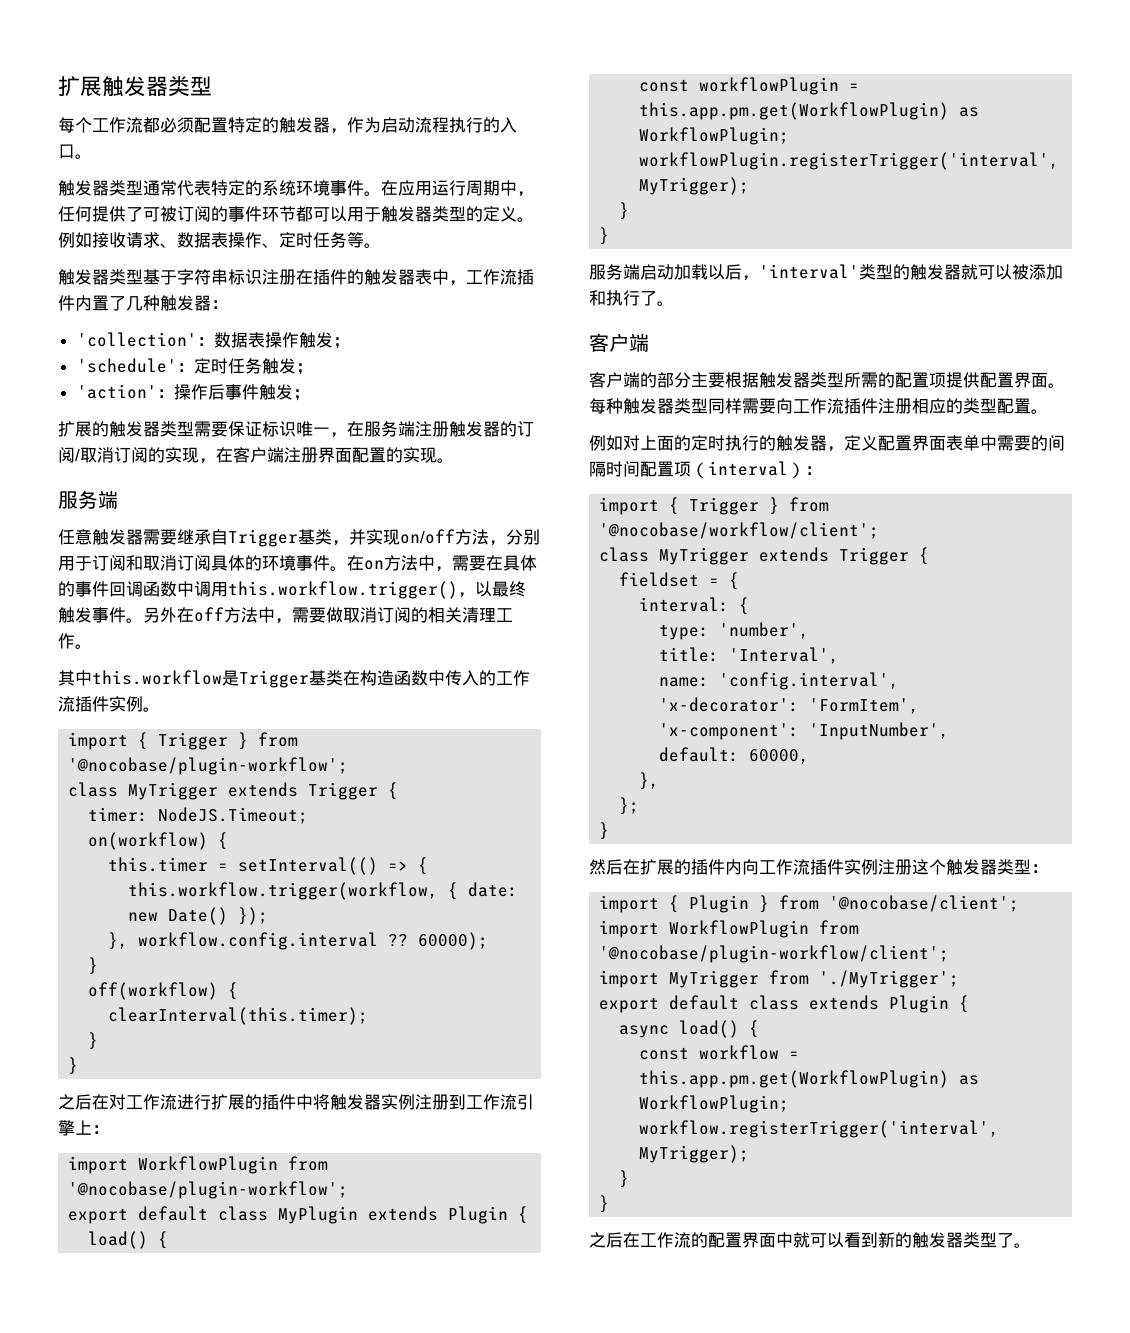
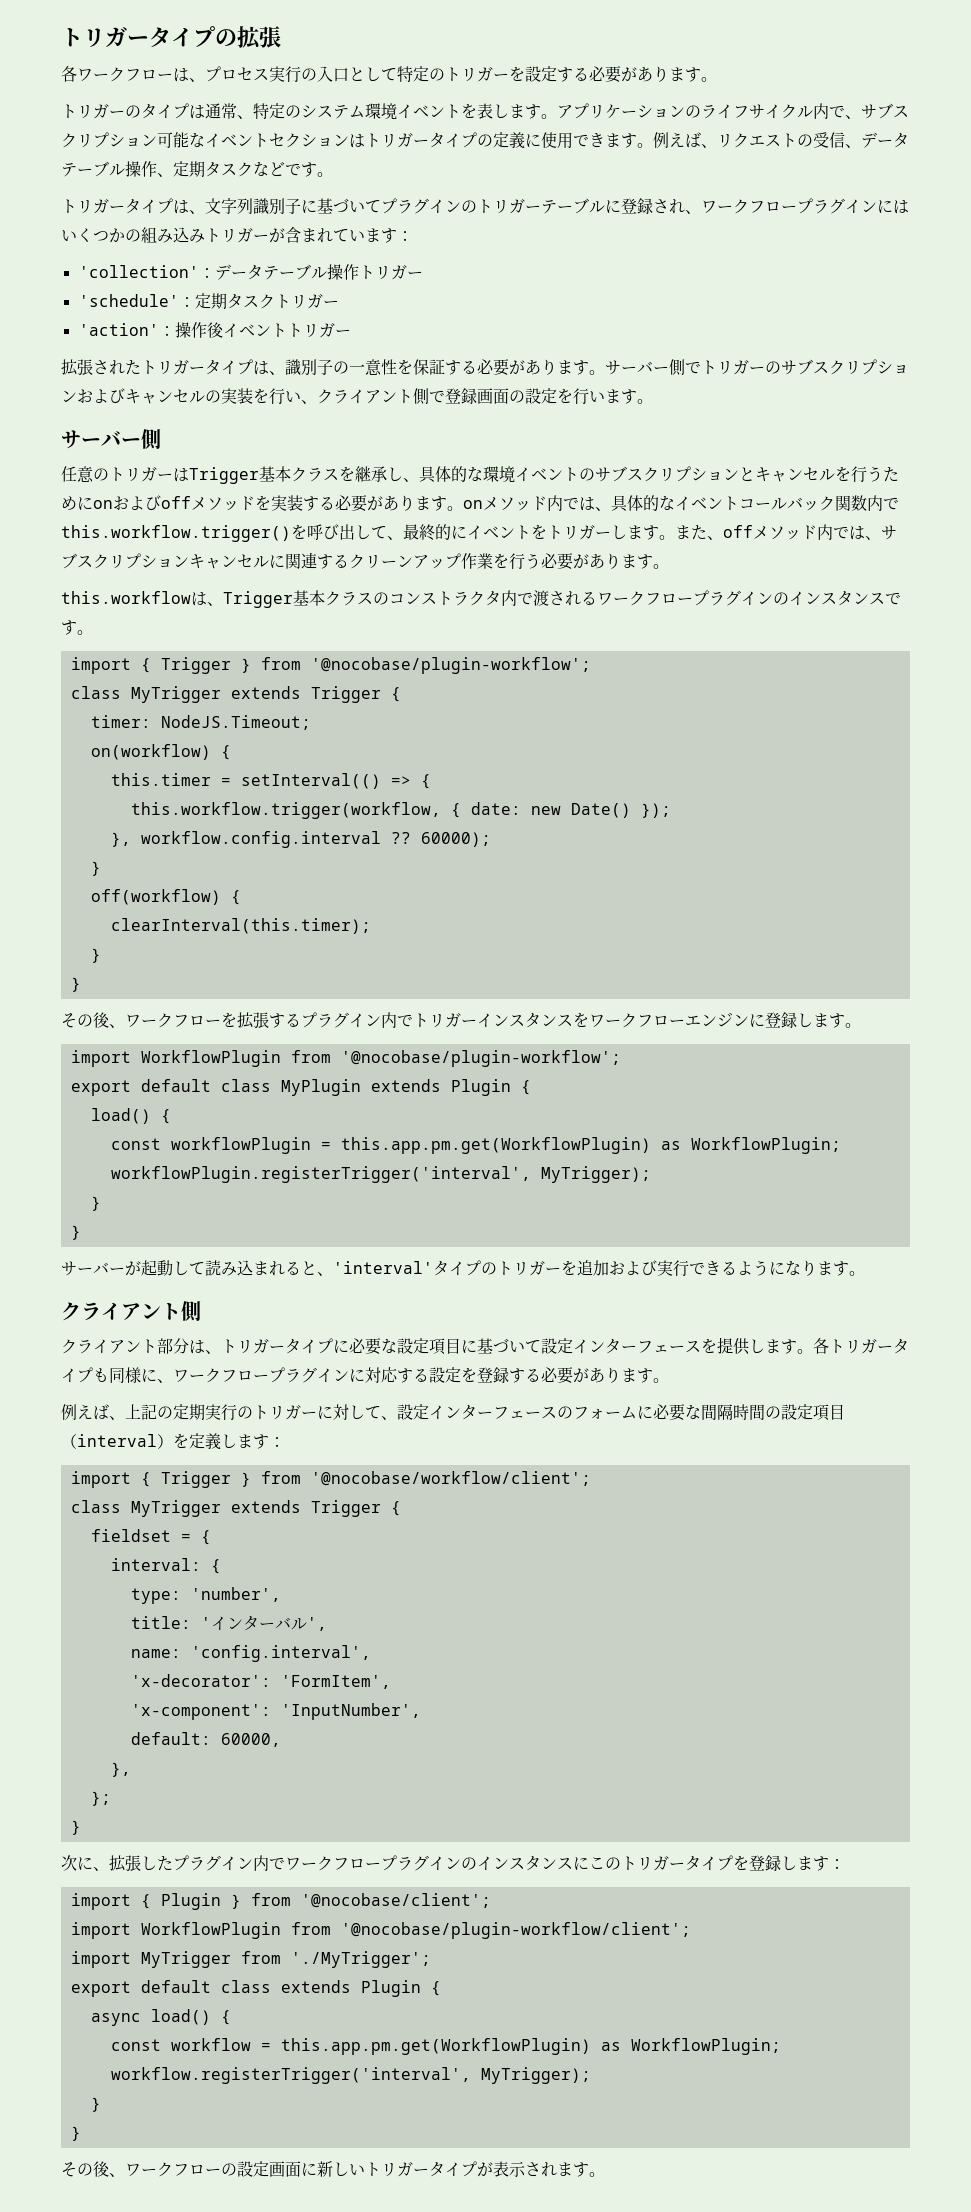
- 扩展触发器类型
- 每个工作流都必须配置特定的触发器，作为启动流程执行的入口。
- 触发器类型通常代表特定的系统环境事件。在应用运行周期中，任何提供了可被订阅的事件环节都可以用于触发器类型的定义。例如接收请求、数据表操作、定时任务等。
- 触发器类型基于字符串标识注册在插件的触发器表中，工作流插件内置了几种触发器：
- 'collection'：数据表操作触发；
- 'schedule'：定时任务触发；
- 'action'：操作后事件触发；
- 扩展的触发器类型需要保证标识唯一，在服务端注册触发器的订阅/取消订阅的实现，在客户端注册界面配置的实现。
- 服务端
- 任意触发器需要继承自Trigger基类，并实现on/off方法，分别用于订阅和取消订阅具体的环境事件。在on方法中，需要在具体的事件回调函数中调用this.workflow.trigger()，以最终触发事件。另外在off方法中，需要做取消订阅的相关清理工作。
- 其中this.workflow是Trigger基类在构造函数中传入的工作流插件实例。
+ トリガータイプの拡張
+ 各ワークフローは、プロセス実行の入口として特定のトリガーを設定する必要があります。
+ トリガーのタイプは通常、特定のシステム環境イベントを表します。アプリケーションのライフサイクル内で、サブスクリプション可能なイベントセクションはトリガータイプの定義に使用できます。例えば、リクエストの受信、データテーブル操作、定期タスクなどです。
+ トリガータイプは、文字列識別子に基づいてプラグインのトリガーテーブルに登録され、ワークフロープラグインにはいくつかの組み込みトリガーが含まれています：
+ 'collection'：データテーブル操作トリガー
+ 'schedule'：定期タスクトリガー
+ 'action'：操作後イベントトリガー
+ 拡張されたトリガータイプは、識別子の一意性を保証する必要があります。サーバー側でトリガーのサブスクリプションおよびキャンセルの実装を行い、クライアント側で登録画面の設定を行います。
+ サーバー側
+ 任意のトリガーはTrigger基本クラスを継承し、具体的な環境イベントのサブスクリプションとキャンセルを行うためにonおよびoffメソッドを実装する必要があります。onメソッド内では、具体的なイベントコールバック関数内でthis.workflow.trigger()を呼び出して、最終的にイベントをトリガーします。また、offメソッド内では、サブスクリプションキャンセルに関連するクリーンアップ作業を行う必要があります。
+ this.workflowは、Trigger基本クラスのコンストラクタ内で渡されるワークフロープラグインのインスタンスです。
- 之后在对工作流进行扩展的插件中将触发器实例注册到工作流引擎上：
+ その後、ワークフローを拡張するプラグイン内でトリガーインスタンスをワークフローエンジンに登録します。
- 服务端启动加载以后，'interval'类型的触发器就可以被添加和执行了。
- 客户端
- 客户端的部分主要根据触发器类型所需的配置项提供配置界面。每种触发器类型同样需要向工作流插件注册相应的类型配置。
- 例如对上面的定时执行的触发器，定义配置界面表单中需要的间隔时间配置项（interval）：
+ サーバーが起動して読み込まれると、'interval'タイプのトリガーを追加および実行できるようになります。
+ クライアント側
+ クライアント部分は、トリガータイプに必要な設定項目に基づいて設定インターフェースを提供します。各トリガータイプも同様に、ワークフロープラグインに対応する設定を登録する必要があります。
+ 例えば、上記の定期実行のトリガーに対して、設定インターフェースのフォームに必要な間隔時間の設定項目（interval）を定義します：
- title: 'Interval',
+ title: 'インターバル',
- 然后在扩展的插件内向工作流插件实例注册这个触发器类型：
+ 次に、拡張したプラグイン内でワークフロープラグインのインスタンスにこのトリガータイプを登録します：
- 之后在工作流的配置界面中就可以看到新的触发器类型了。
+ その後、ワークフローの設定画面に新しいトリガータイプが表示されます。

